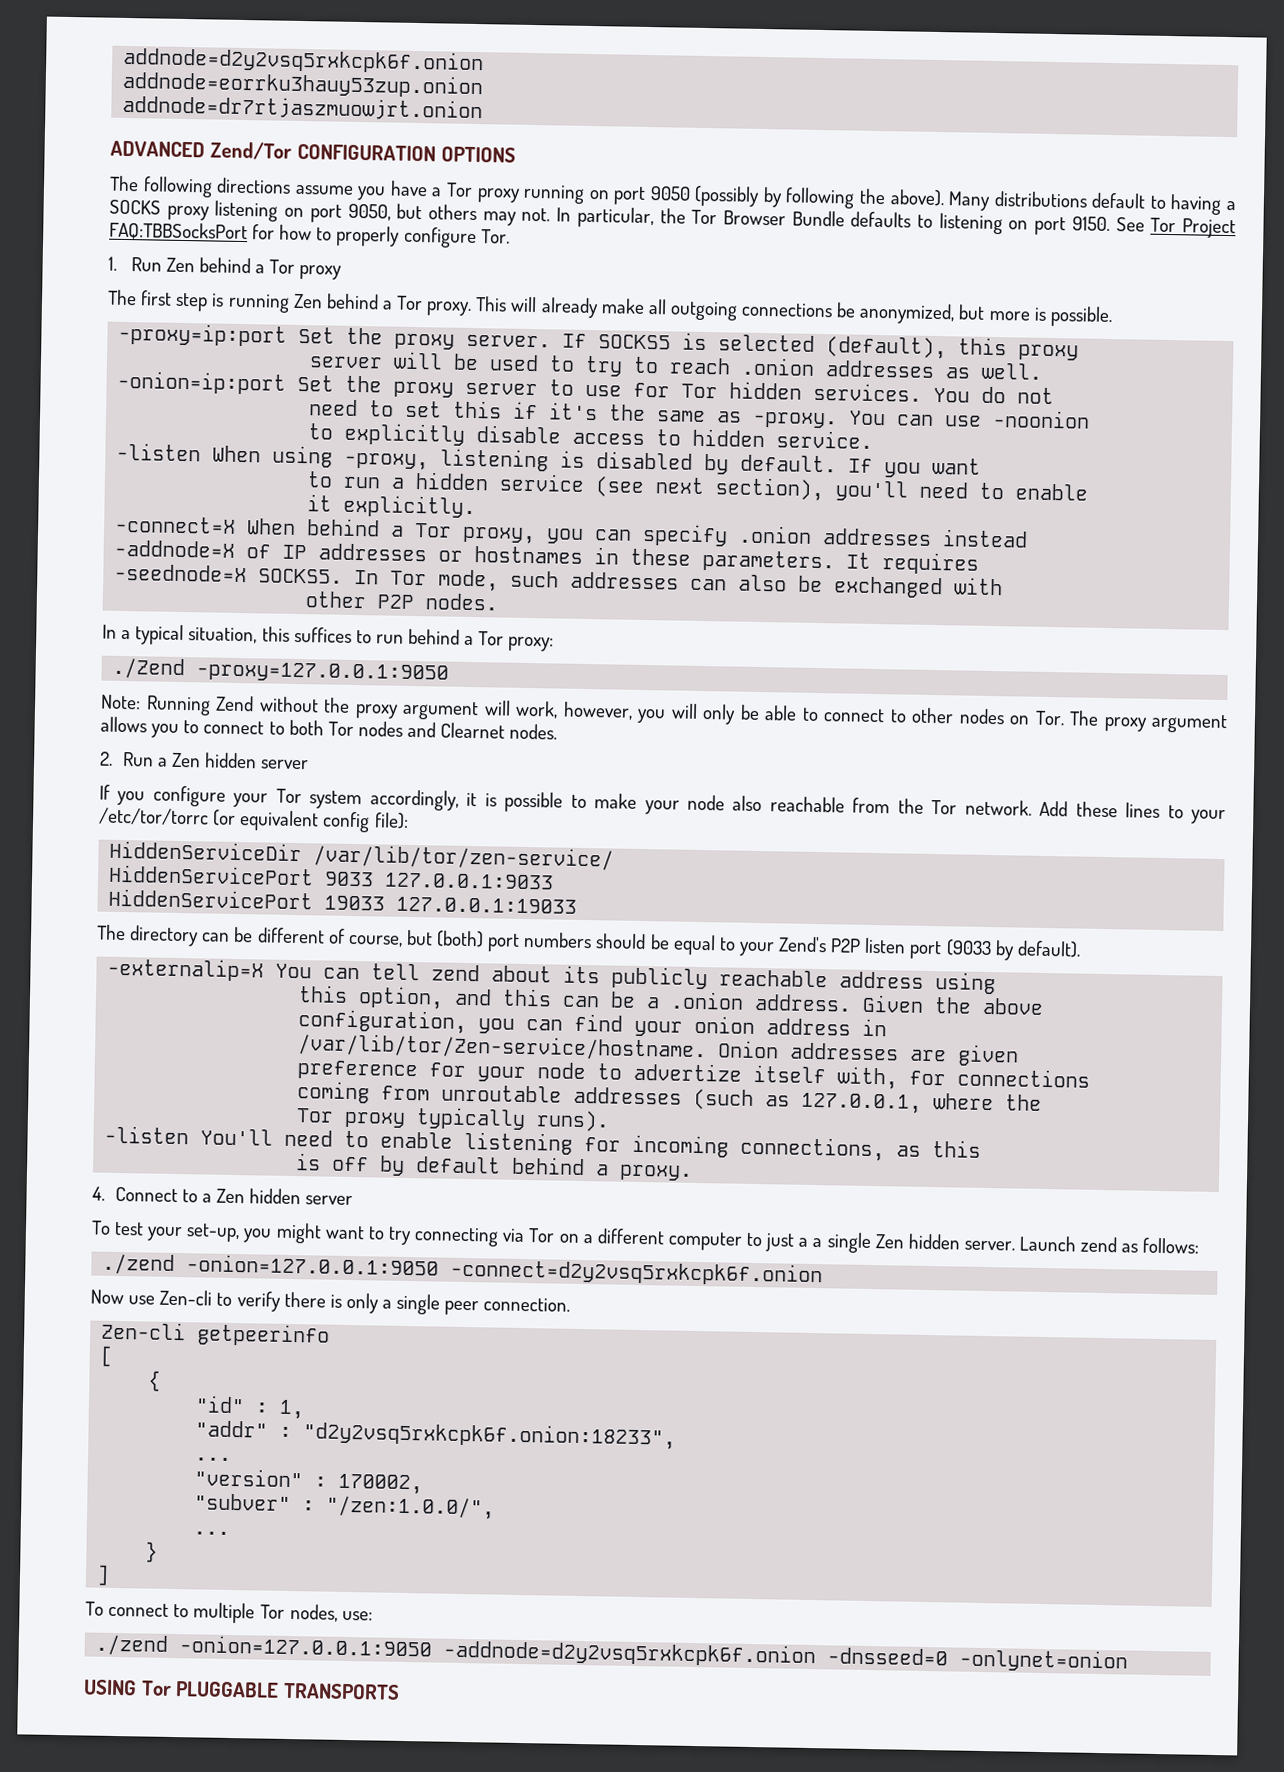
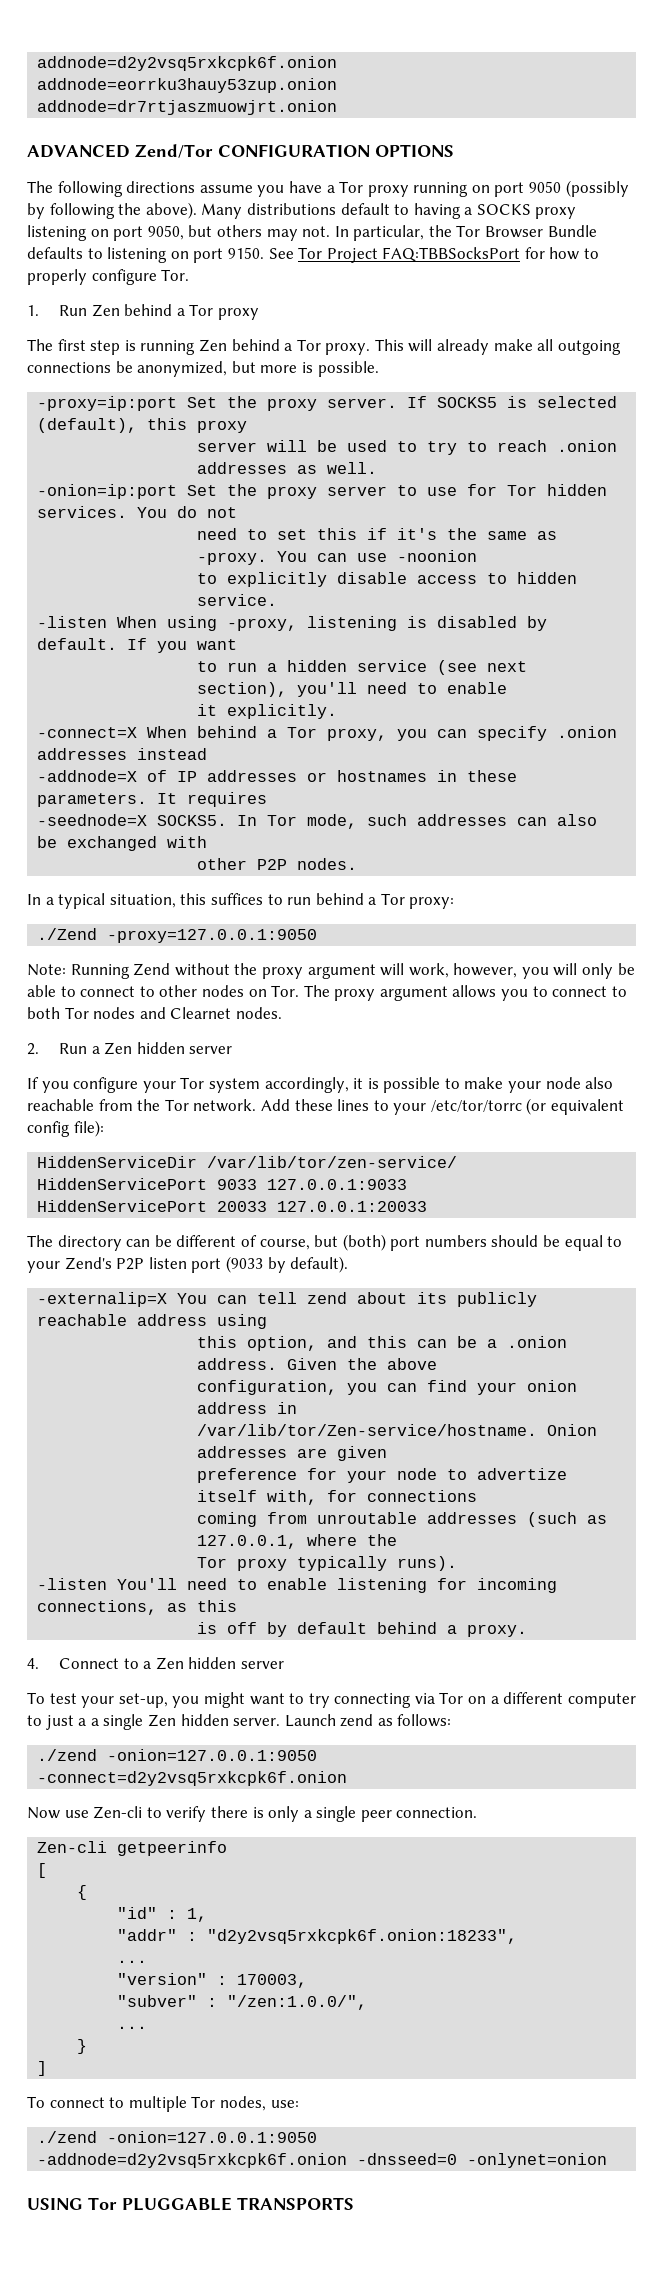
- HiddenServicePort 19033 127.0.0.1:19033
+ HiddenServicePort 20033 127.0.0.1:20033
- "version" : 170002,
+ "version" : 170003,

